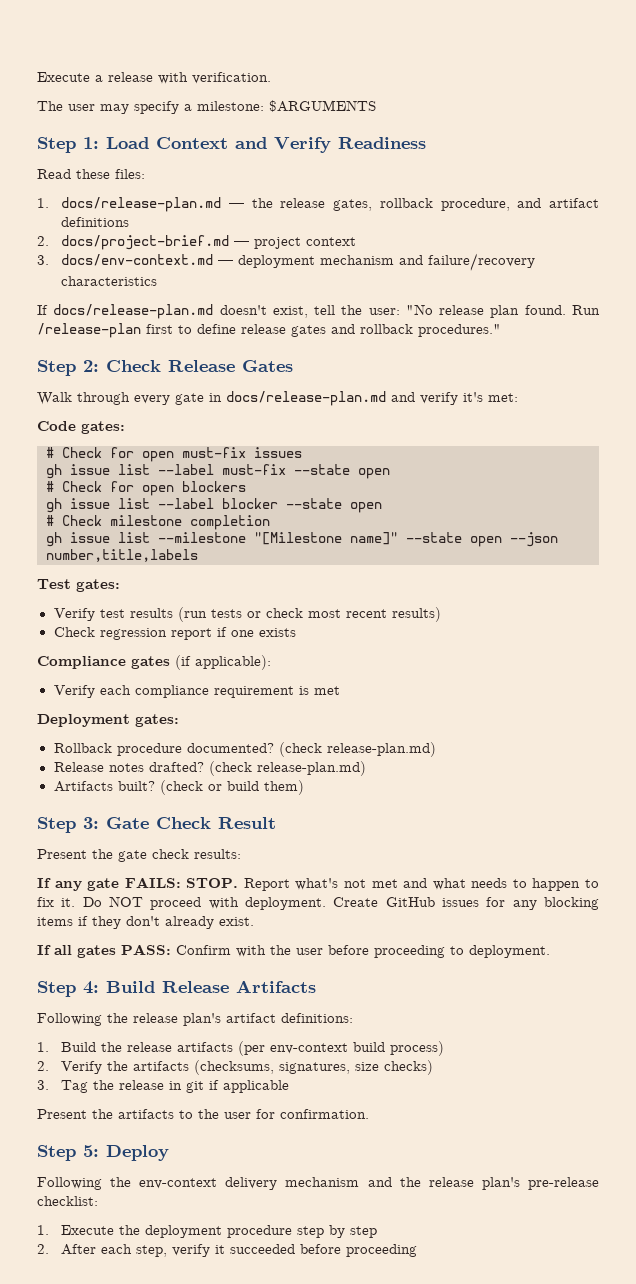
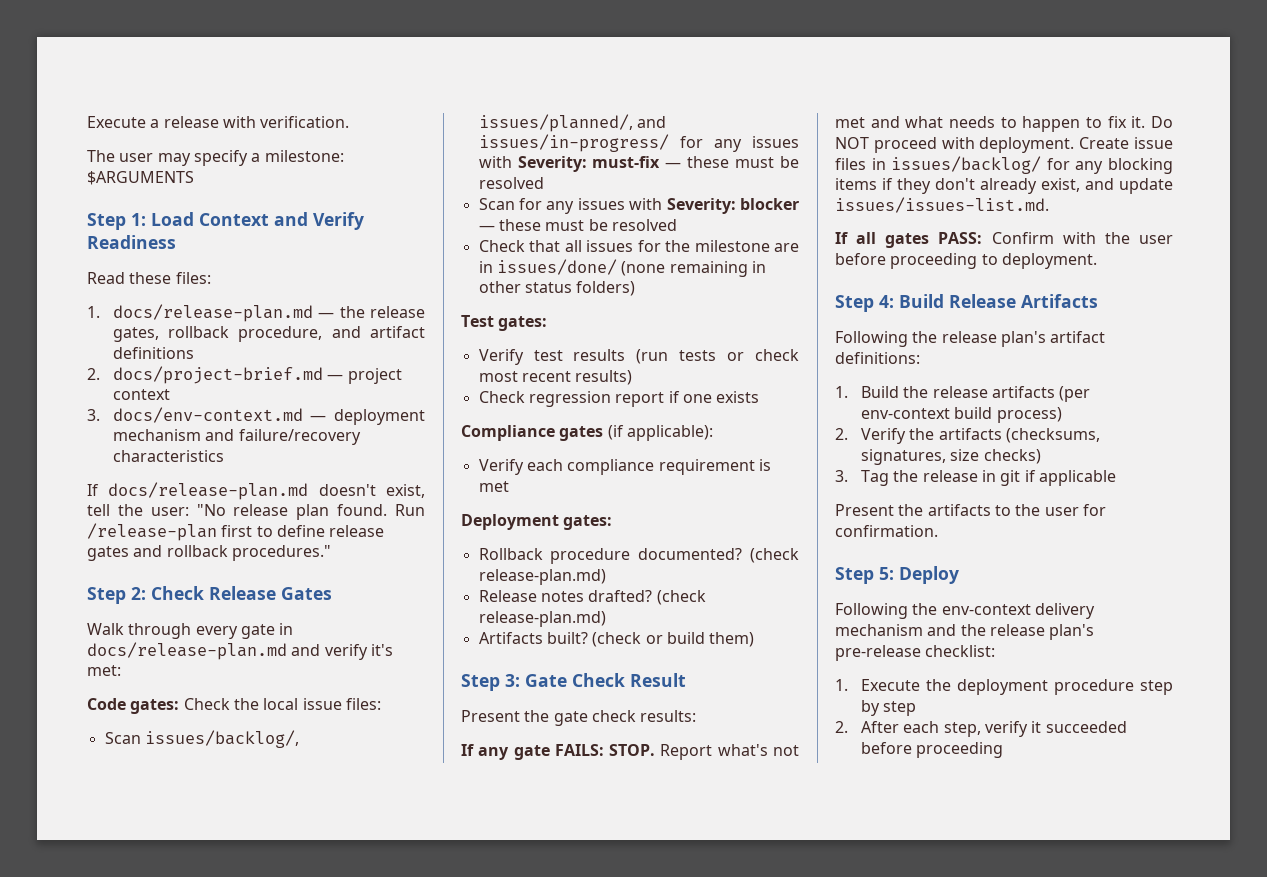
- Code gates:
- # Check for open must-fix issues
- gh issue list --label must-fix --state open
- # Check for open blockers
- gh issue list --label blocker --state open
- # Check milestone completion
- gh issue list --milestone "[Milestone name]" --state open --json number,title,labels
+ Code gates: Check the local issue files:
+ Scan issues/backlog/, issues/planned/, and issues/in-progress/ for any issues with Severity: must-fix — these must be resolved
+ Scan for any issues with Severity: blocker — these must be resolved
+ Check that all issues for the milestone are in issues/done/ (none remaining in other status folders)
- Create GitHub issues for any blocking items if they don't already exist.
+ Create issue files in issues/backlog/ for any blocking items if they don't already exist, and update issues/issues-list.md.

